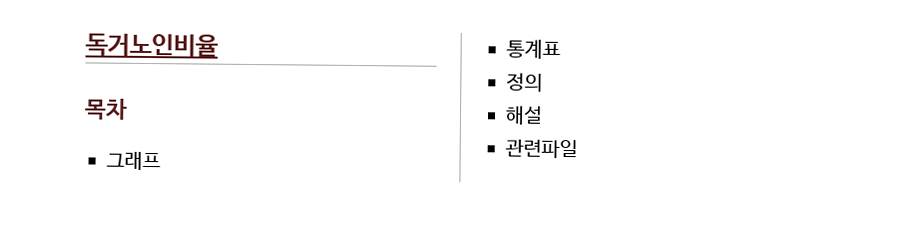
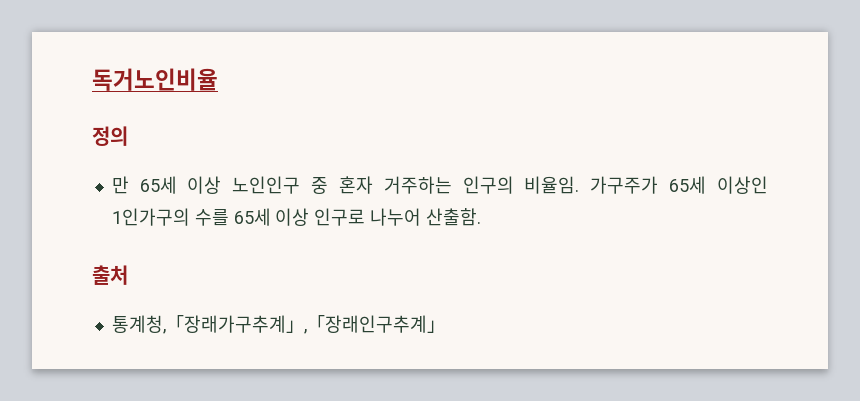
- 목차
- 그래프
- 통계표
  정의
- 해설
- 관련파일
+ 만 65세 이상 노인인구 중 혼자 거주하는 인구의 비율임. 가구주가 65세 이상인 1인가구의 수를 65세 이상 인구로 나누어 산출함.
+ 출처
+ 통계청,「장래가구추계」,「장래인구추계」

